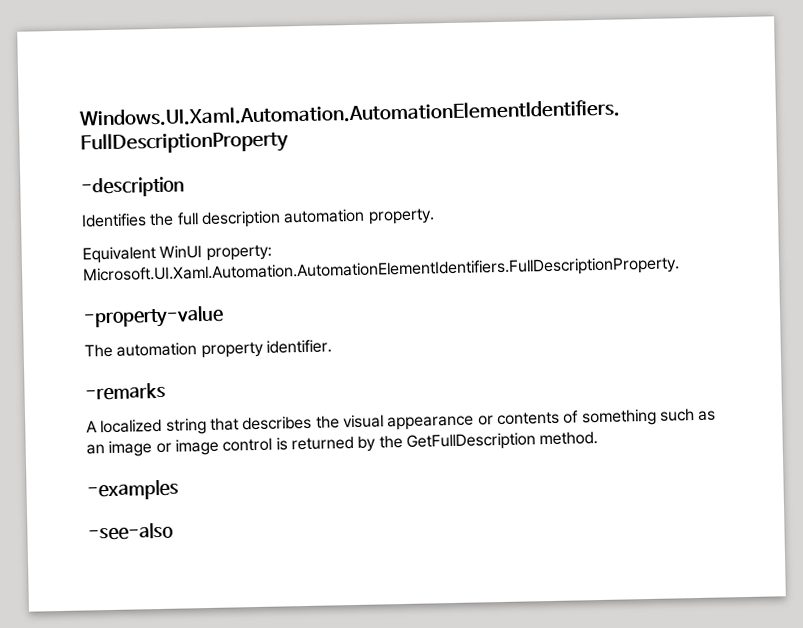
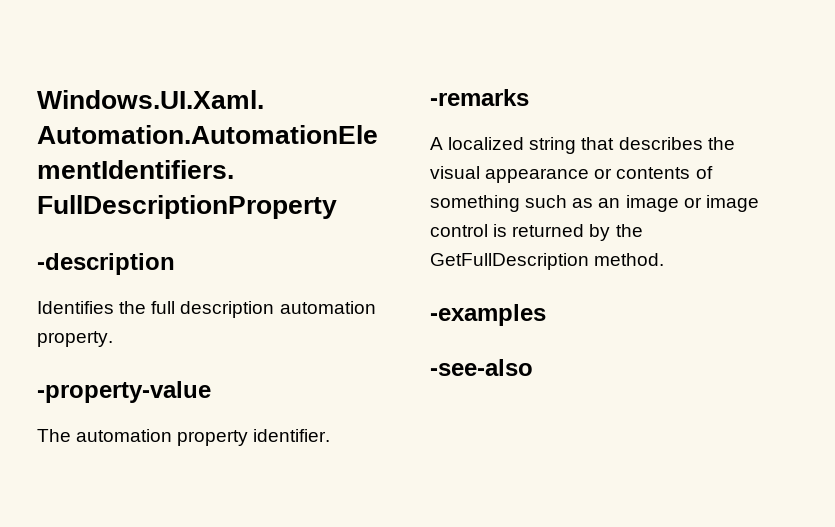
- Equivalent WinUI property: Microsoft.UI.Xaml.Automation.AutomationElementIdentifiers.FullDescriptionProperty.

